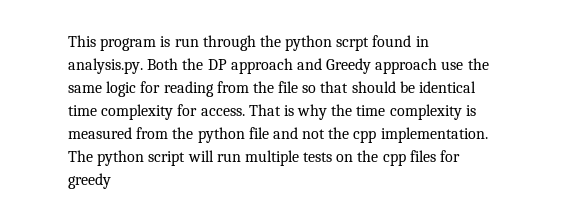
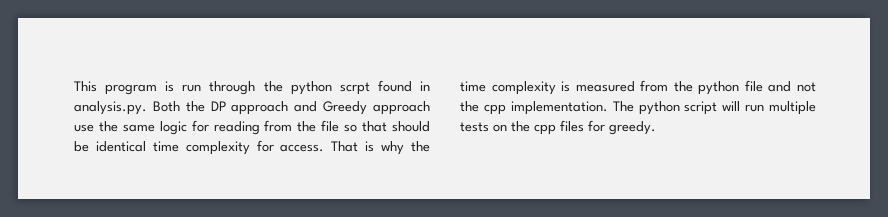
- The python script will run multiple tests on the cpp files for greedy
+ The python script will run multiple tests on the cpp files for greedy.

